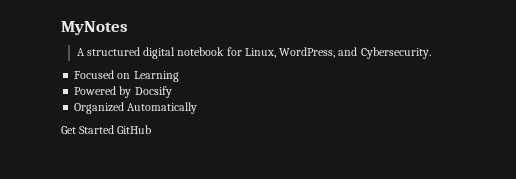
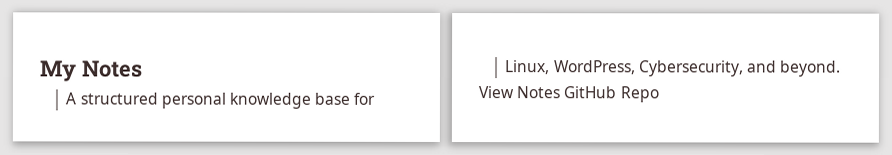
- MyNotes
+ My Notes
- A structured digital notebook for Linux, WordPress, and Cybersecurity.
- Focused on Learning
- Powered by Docsify
- Organized Automatically
- Get Started GitHub
+ A structured personal knowledge base for Linux, WordPress, Cybersecurity, and beyond.
+ View Notes GitHub Repo

